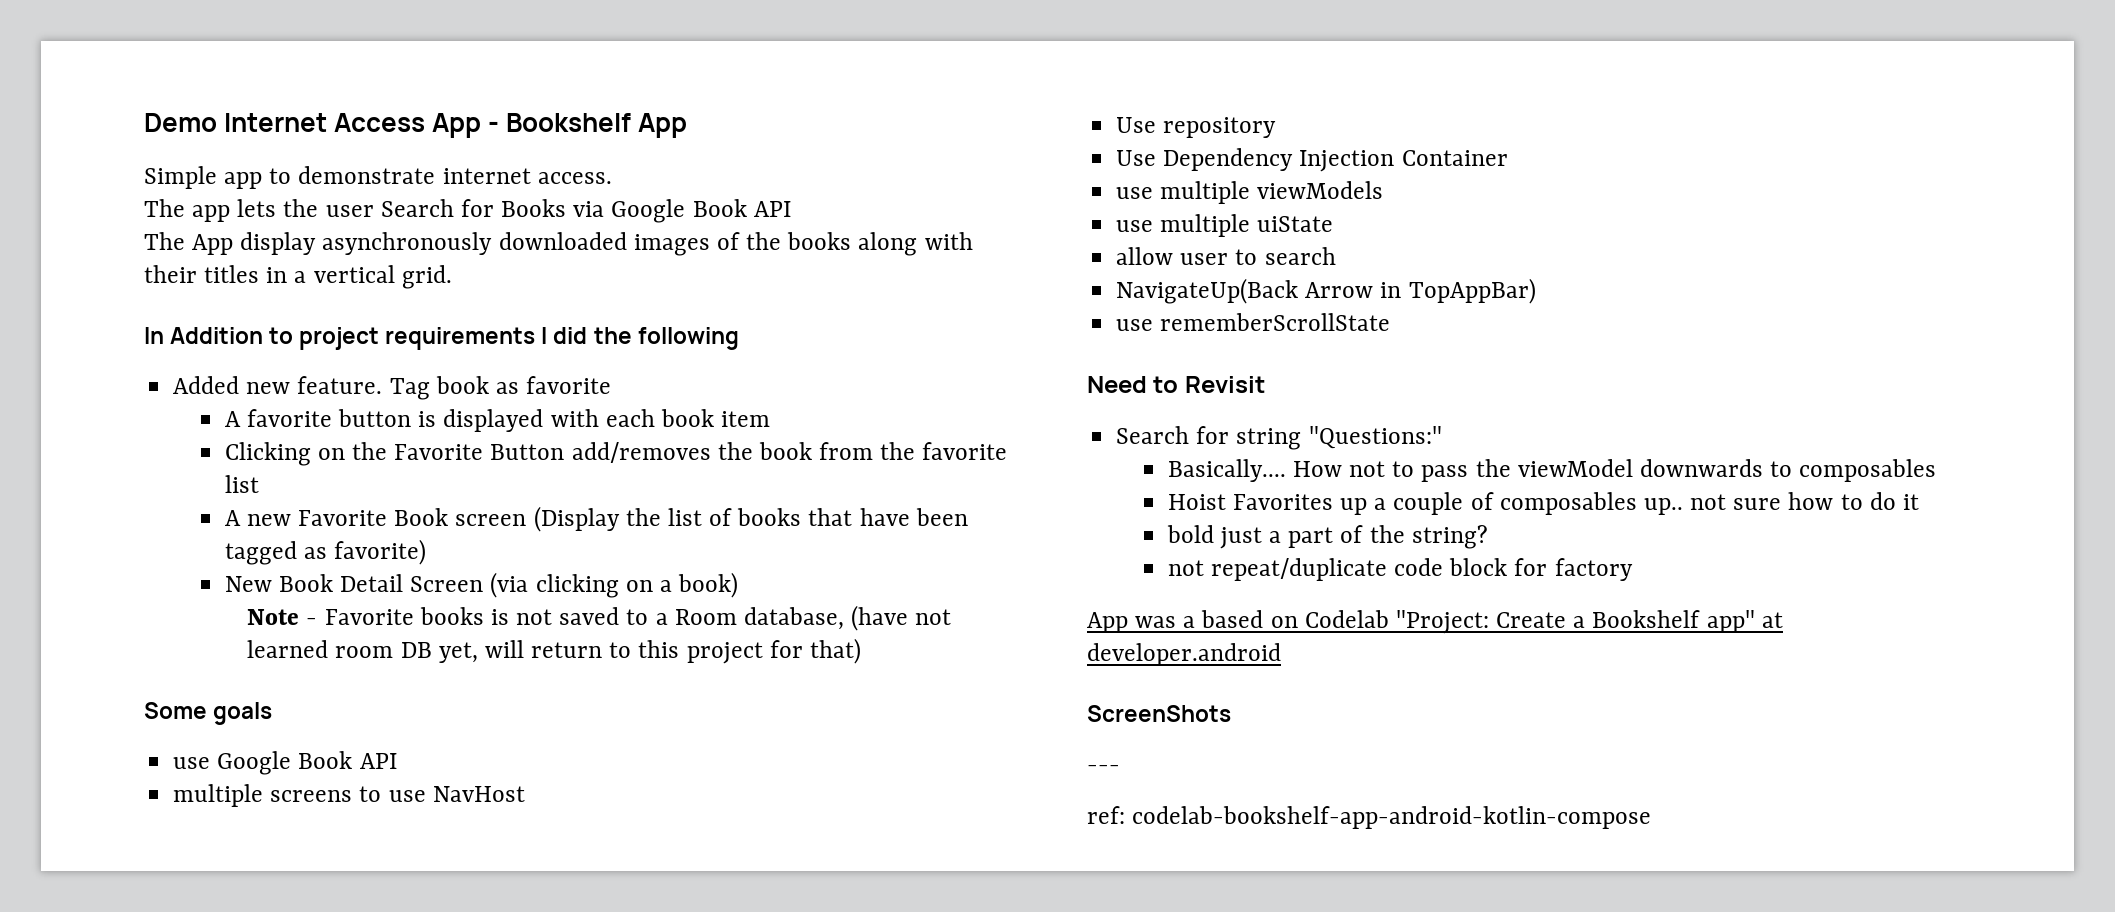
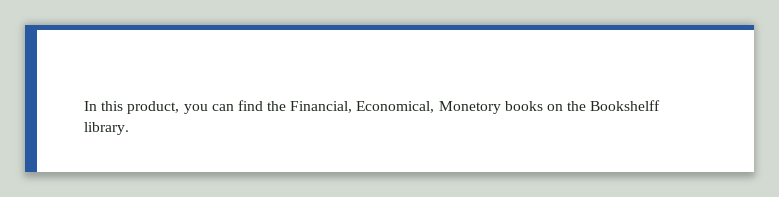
- Demo Internet Access App - Bookshelf App
- Simple app to demonstrate internet access.
- The app lets the user Search for Books via Google Book API
- The App display asynchronously downloaded images of the books along with their titles in a vertical grid.
- In Addition to project requirements I did the following
- Added new feature. Tag book as favorite
- A favorite button is displayed with each book item
- Clicking on the Favorite Button add/removes the book from the favorite list
- A new Favorite Book screen (Display the list of books that have been tagged as favorite)
- New Book Detail Screen (via clicking on a book)
- Note - Favorite books is not saved to a Room database, (have not learned room DB yet, will return to this project for that)
- Some goals
- use Google Book API
- multiple screens to use NavHost
- Use repository
- Use Dependency Injection Container
- use multiple viewModels
- use multiple uiState
- allow user to search
- NavigateUp(Back Arrow in TopAppBar)
- use rememberScrollState
- Need to Revisit
- Search for string "Questions:"
- Basically.... How not to pass the viewModel downwards to composables
- Hoist Favorites up a couple of composables up.. not sure how to do it
- bold just a part of the string?
- not repeat/duplicate code block for factory
- App was a based on Codelab "Project: Create a Bookshelf app" at developer.android
- ScreenShots
- ---
- ref: codelab-bookshelf-app-android-kotlin-compose
+ In this product, you can find the Financial, Economical, Monetory books on the Bookshelff library.

